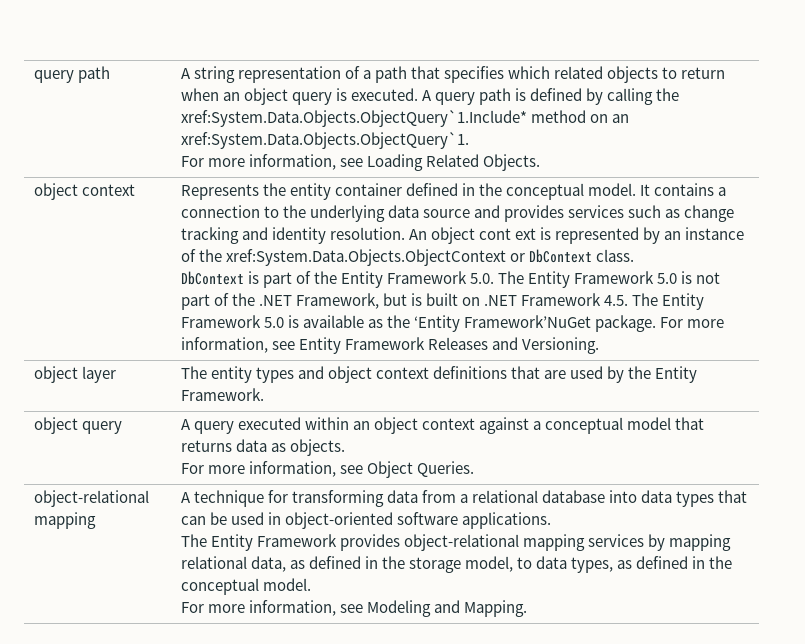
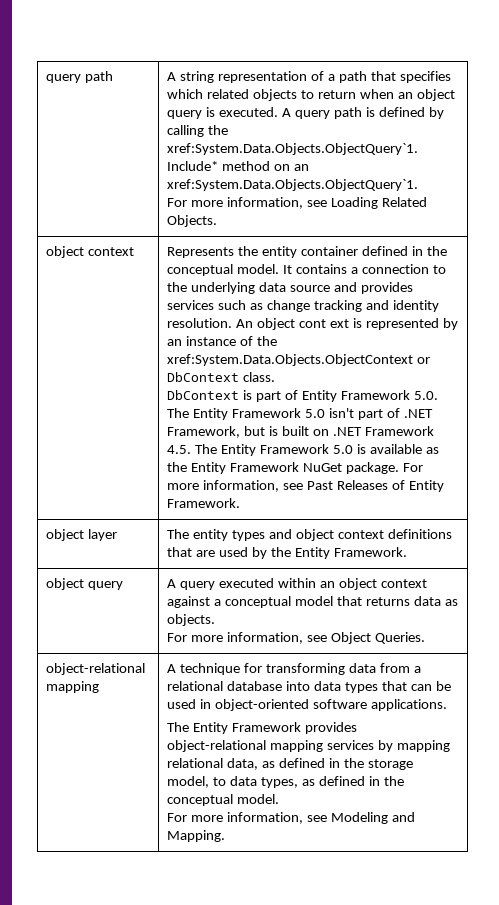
- DbContext is part of the Entity Framework 5.0. The Entity Framework 5.0 is not part of the .NET Framework, but is built on .NET Framework 4.5. The Entity Framework 5.0 is available as the ‘Entity Framework’NuGet package.
+ DbContext is part of Entity Framework 5.0. The Entity Framework 5.0 isn't part of .NET Framework, but is built on .NET Framework 4.5. The Entity Framework 5.0 is available as the Entity Framework NuGet package.
- For more information, see Entity Framework Releases and Versioning.
+ For more information, see Past Releases of Entity Framework.

